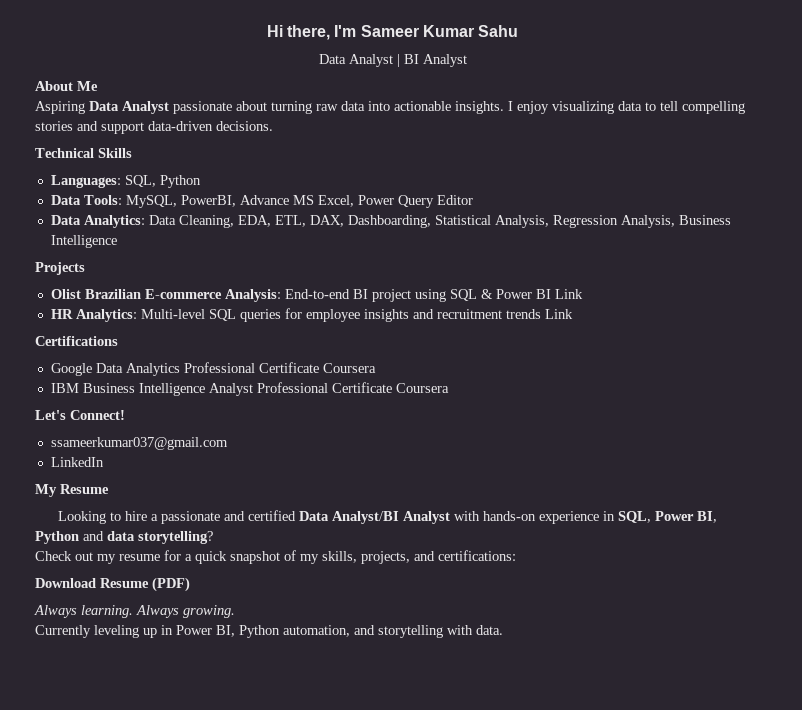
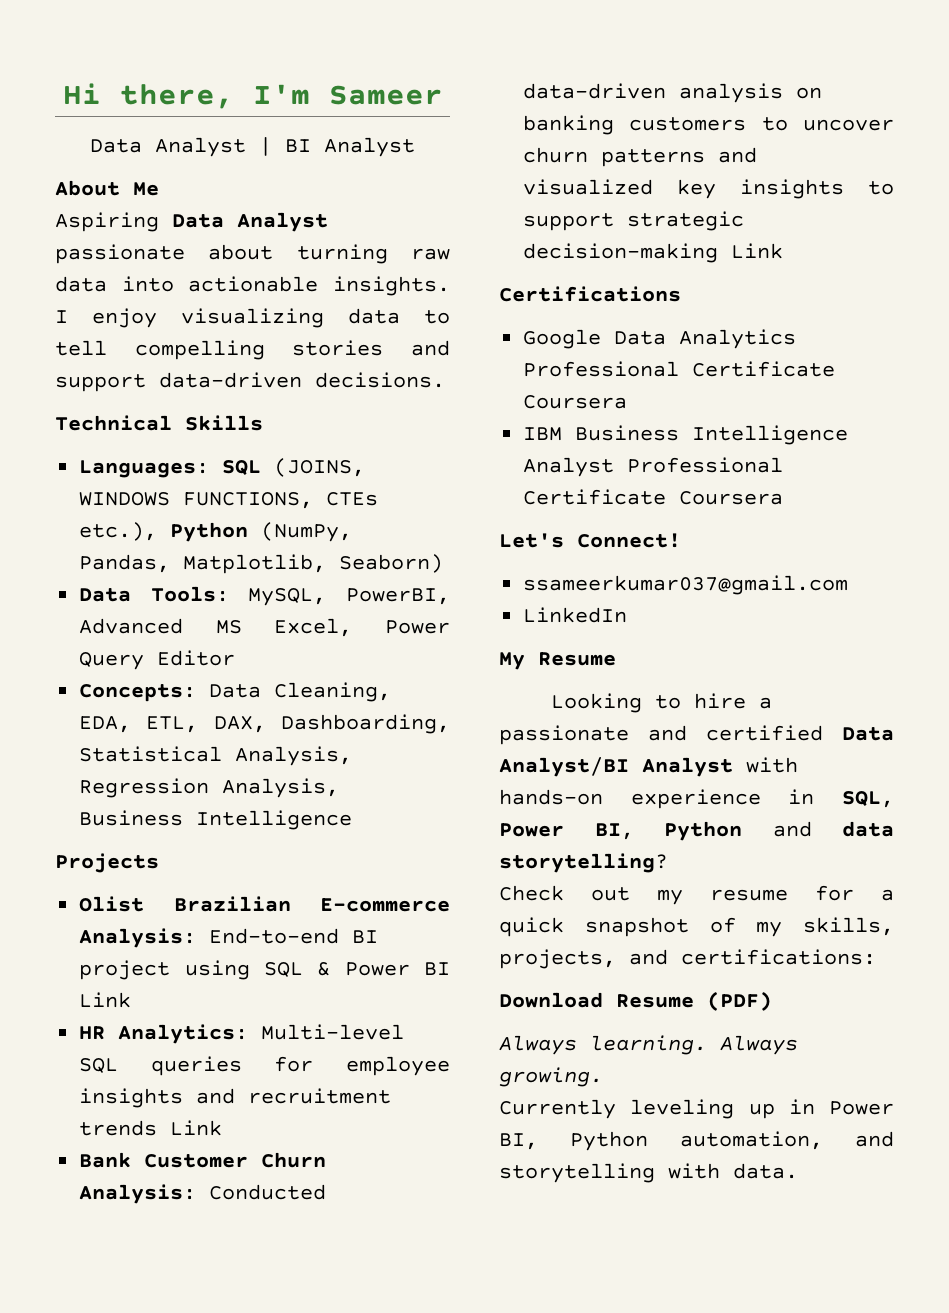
- Hi there, I'm Sameer Kumar Sahu
+ Hi there, I'm Sameer
- Languages: SQL, Python
+ Languages: SQL (JOINS, WINDOWS FUNCTIONS, CTEs etc.), Python (NumPy, Pandas, Matplotlib, Seaborn)
- Data Tools: MySQL, PowerBI, Advance MS Excel, Power Query Editor
+ Data Tools: MySQL, PowerBI, Advanced MS Excel, Power Query Editor
- Data Analytics: Data Cleaning, EDA, ETL, DAX, Dashboarding, Statistical Analysis, Regression Analysis, Business Intelligence
+ Concepts: Data Cleaning, EDA, ETL, DAX, Dashboarding, Statistical Analysis, Regression Analysis, Business Intelligence
+ Bank Customer Churn Analysis: Conducted data-driven analysis on banking customers to uncover churn patterns and visualized key insights to support strategic decision-making Link

